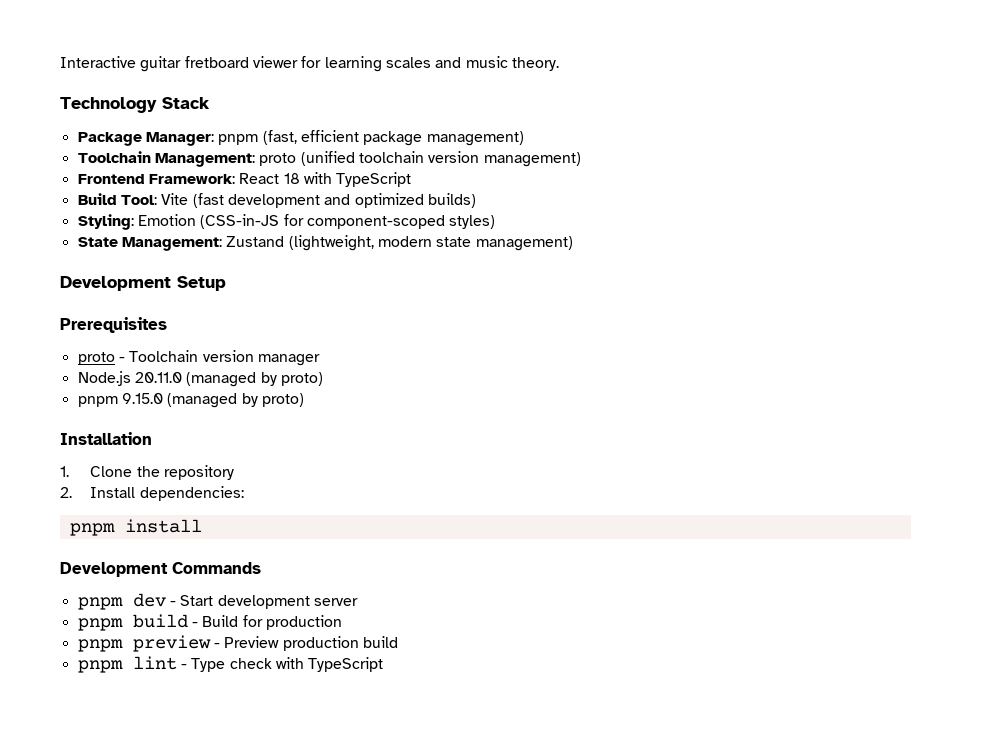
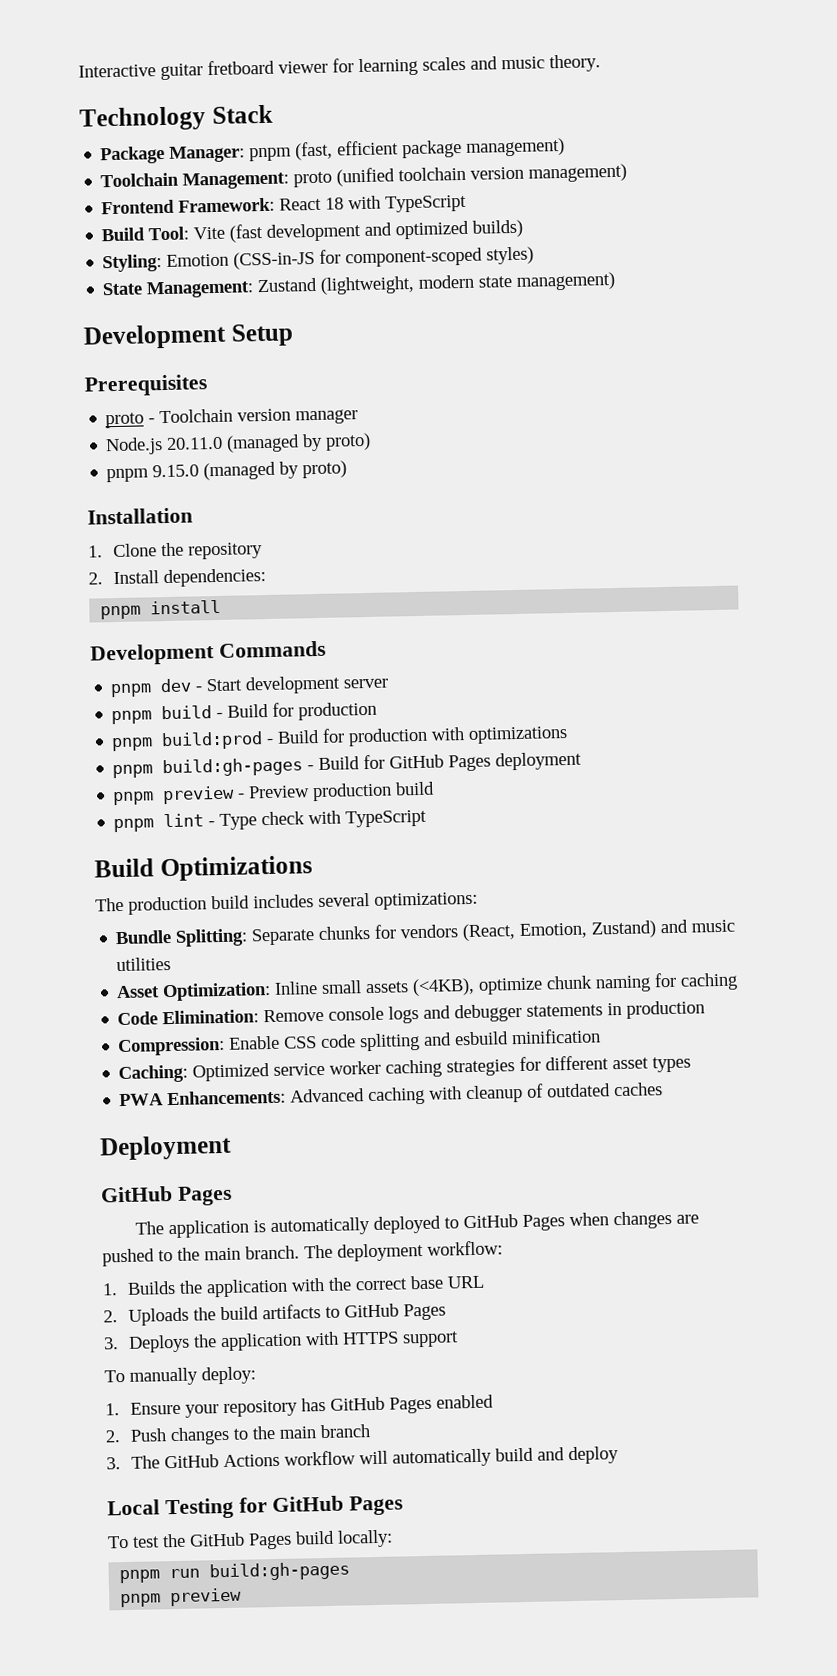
+ pnpm build:prod - Build for production with optimizations
+ pnpm build:gh-pages - Build for GitHub Pages deployment
+ Build Optimizations
+ The production build includes several optimizations:
+ Bundle Splitting: Separate chunks for vendors (React, Emotion, Zustand) and music utilities
+ Asset Optimization: Inline small assets (<4KB), optimize chunk naming for caching
+ Code Elimination: Remove console logs and debugger statements in production
+ Compression: Enable CSS code splitting and esbuild minification
+ Caching: Optimized service worker caching strategies for different asset types
+ PWA Enhancements: Advanced caching with cleanup of outdated caches
+ Deployment
+ GitHub Pages
+ The application is automatically deployed to GitHub Pages when changes are pushed to the main branch. The deployment workflow:
+ 1. Builds the application with the correct base URL
+ 2. Uploads the build artifacts to GitHub Pages
+ 3. Deploys the application with HTTPS support
+ To manually deploy:
+ 1. Ensure your repository has GitHub Pages enabled
+ 2. Push changes to the main branch
+ 3. The GitHub Actions workflow will automatically build and deploy
+ Local Testing for GitHub Pages
+ To test the GitHub Pages build locally:
+ pnpm run build:gh-pages
+ pnpm preview

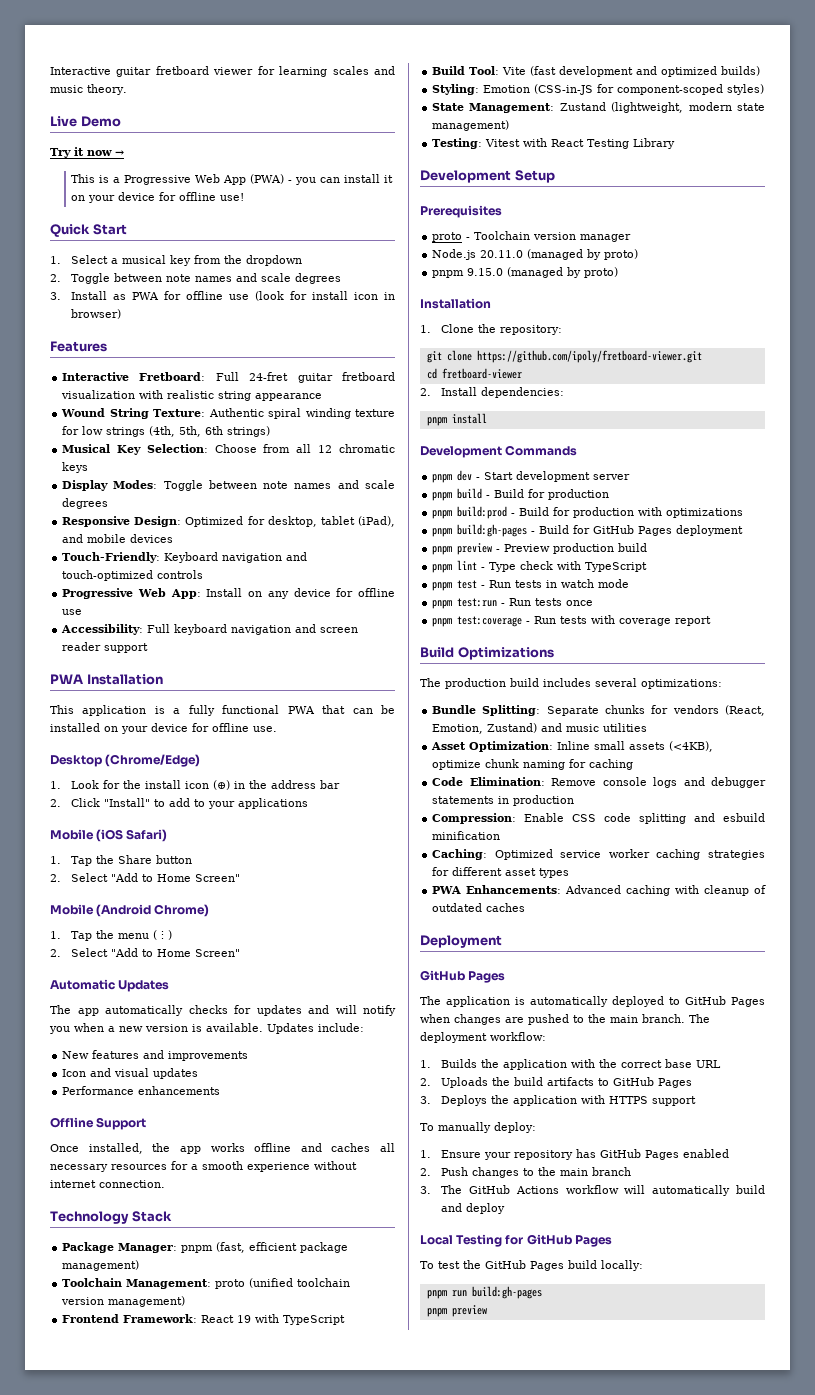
+ Live Demo
+ Try it now →
+ This is a Progressive Web App (PWA) - you can install it on your device for offline use!
+ Quick Start
+ 1. Select a musical key from the dropdown
+ 2. Toggle between note names and scale degrees
+ 3. Install as PWA for offline use (look for install icon in browser)
+ Features
+ Interactive Fretboard: Full 24-fret guitar fretboard visualization with realistic string appearance
+ Wound String Texture: Authentic spiral winding texture for low strings (4th, 5th, 6th strings)
+ Musical Key Selection: Choose from all 12 chromatic keys
+ Display Modes: Toggle between note names and scale degrees
+ Responsive Design: Optimized for desktop, tablet (iPad), and mobile devices
+ Touch-Friendly: Keyboard navigation and touch-optimized controls
+ Progressive Web App: Install on any device for offline use
+ Accessibility: Full keyboard navigation and screen reader support
+ PWA Installation
+ This application is a fully functional PWA that can be installed on your device for offline use.
+ Desktop (Chrome/Edge)
+ 1. Look for the install icon (⊕) in the address bar
+ 2. Click "Install" to add to your applications
+ Mobile (iOS Safari)
+ 1. Tap the Share button
+ 2. Select "Add to Home Screen"
+ Mobile (Android Chrome)
+ 1. Tap the menu (⋮)
+ 2. Select "Add to Home Screen"
+ Automatic Updates
+ The app automatically checks for updates and will notify you when a new version is available. Updates include:
+ New features and improvements
+ Icon and visual updates
+ Performance enhancements
+ Offline Support
+ Once installed, the app works offline and caches all necessary resources for a smooth experience without internet connection.
- Frontend Framework: React 18 with TypeScript
+ Frontend Framework: React 19 with TypeScript
+ Testing: Vitest with React Testing Library
- 1. Clone the repository
+ 1. Clone the repository:
+ git clone https://github.com/ipoly/fretboard-viewer.git
+ cd fretboard-viewer
+ pnpm test - Run tests in watch mode
+ pnpm test:run - Run tests once
+ pnpm test:coverage - Run tests with coverage report

